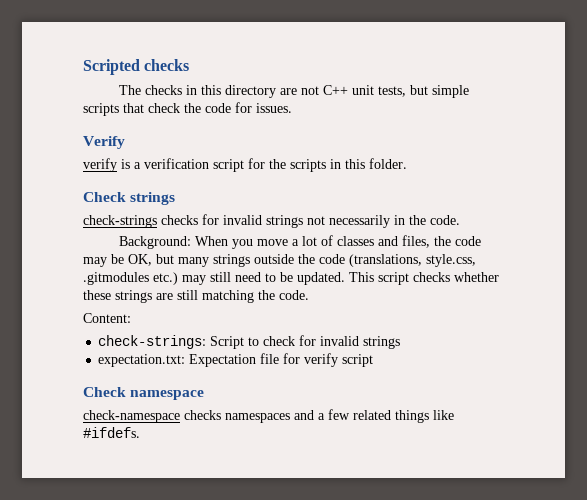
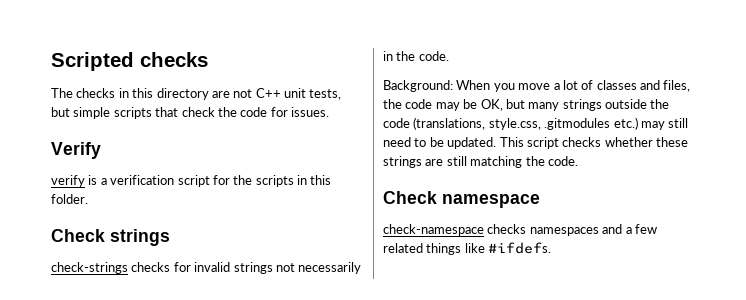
- Content:
- check-strings: Script to check for invalid strings
- expectation.txt: Expectation file for verify script

